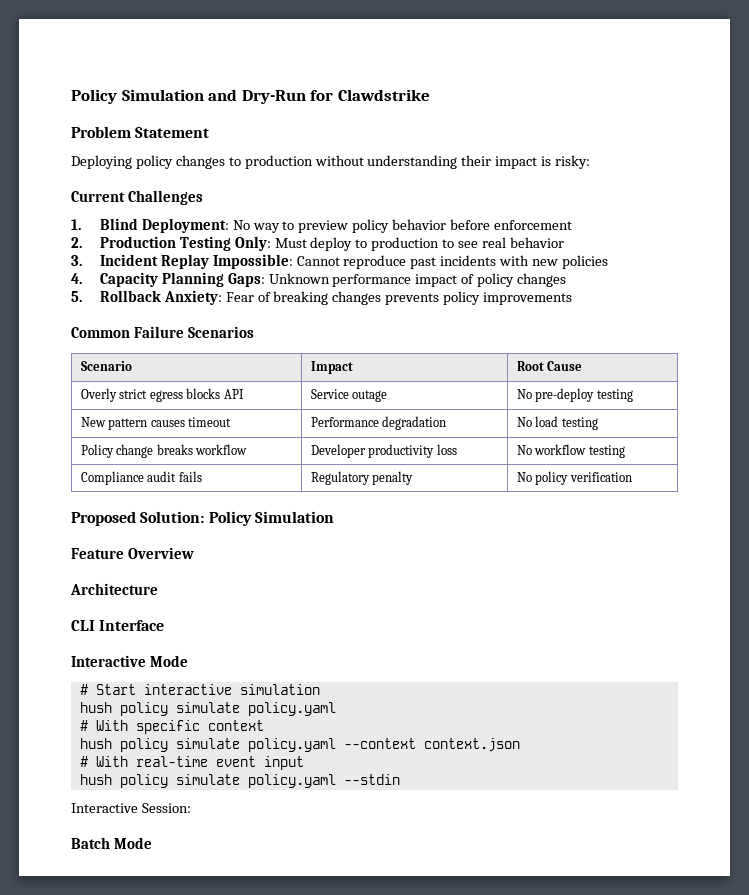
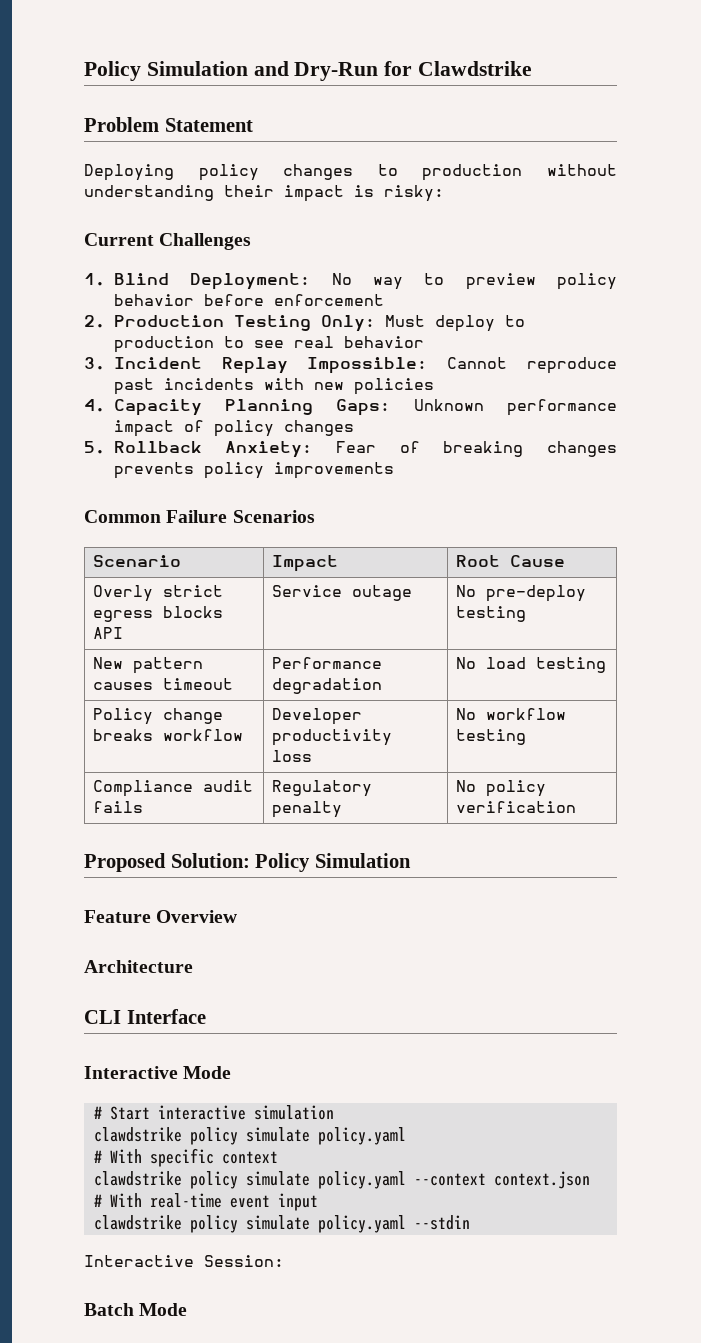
  # Start interactive simulation
- hush policy simulate policy.yaml
+ clawdstrike policy simulate policy.yaml
- hush policy simulate policy.yaml --context context.json
+ clawdstrike policy simulate policy.yaml --context context.json
- hush policy simulate policy.yaml --stdin
+ clawdstrike policy simulate policy.yaml --stdin

